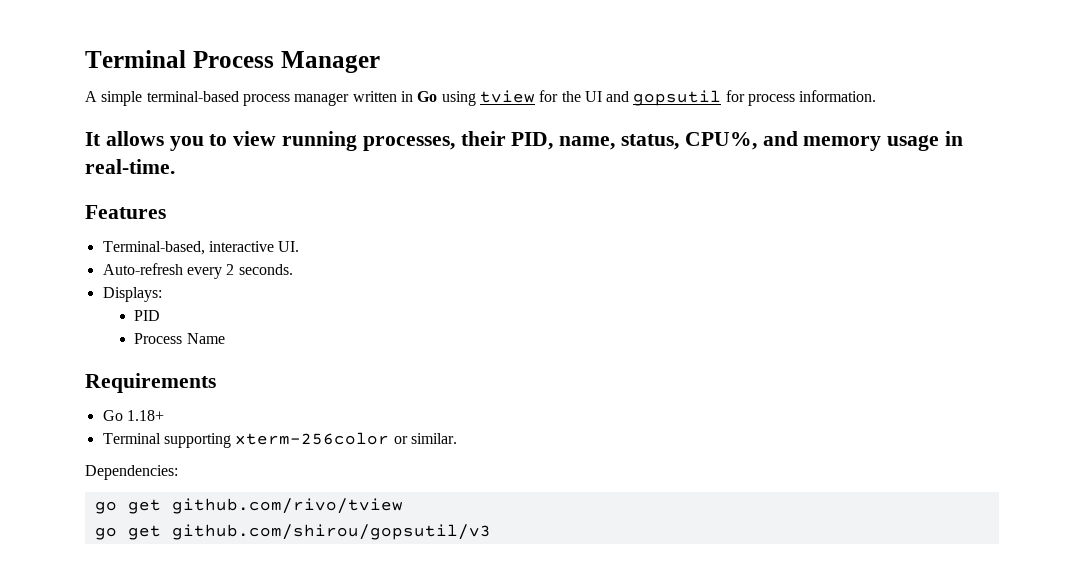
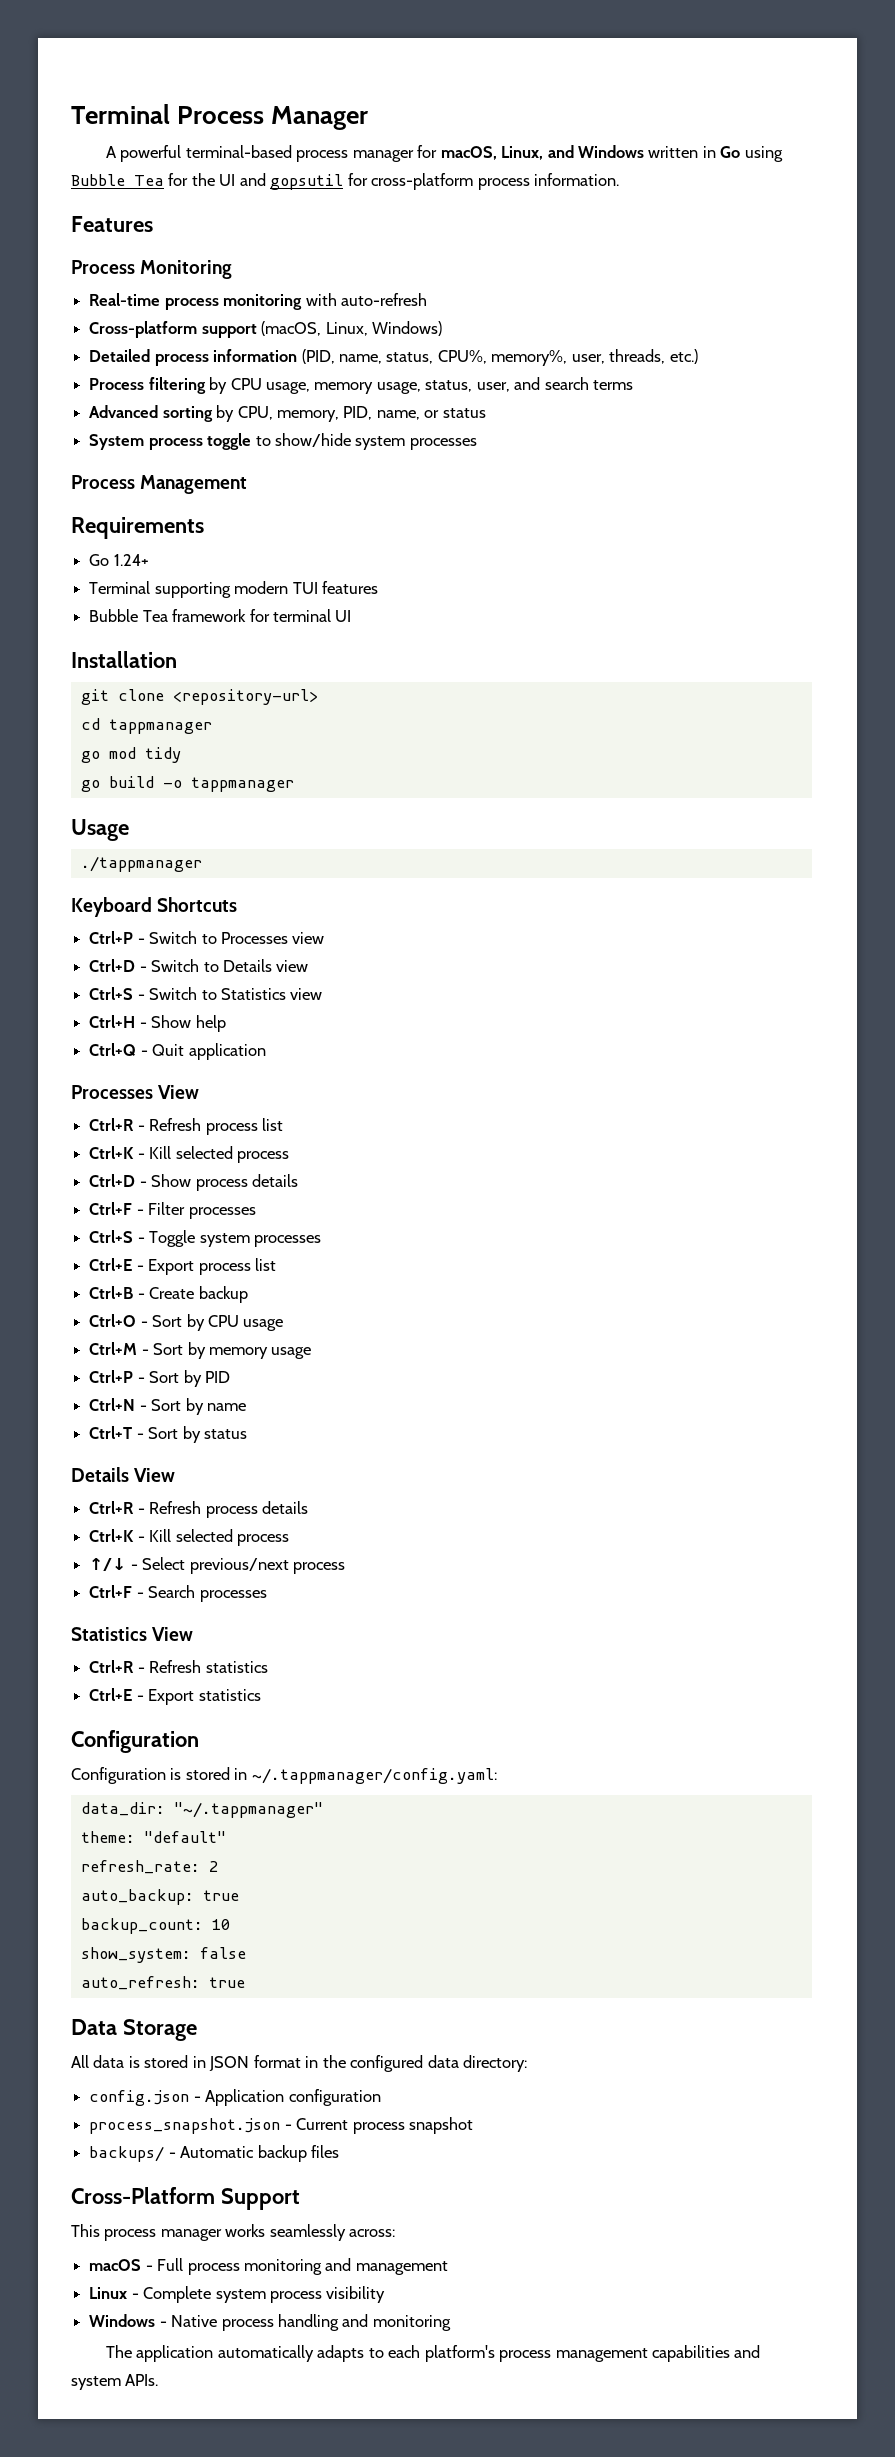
- A simple terminal-based process manager written in Go using tview for the UI and gopsutil for process information.
+ A powerful terminal-based process manager for macOS, Linux, and Windows written in Go using Bubble Tea for the UI and gopsutil for cross-platform process information.
- It allows you to view running processes, their PID, name, status, CPU%, and memory usage in real-time.
  Features
- Terminal-based, interactive UI.
- Auto-refresh every 2 seconds.
- Displays:
- PID
- Process Name
+ Process Monitoring
+ Real-time process monitoring with auto-refresh
+ Cross-platform support (macOS, Linux, Windows)
+ Detailed process information (PID, name, status, CPU%, memory%, user, threads, etc.)
+ Process filtering by CPU usage, memory usage, status, user, and search terms
+ Advanced sorting by CPU, memory, PID, name, or status
+ System process toggle to show/hide system processes
+ Process Management
- Go 1.18+
+ Go 1.24+
- Terminal supporting xterm-256color or similar.
- Dependencies:
- go get github.com/rivo/tview
- go get github.com/shirou/gopsutil/v3
+ Terminal supporting modern TUI features
+ Bubble Tea framework for terminal UI
+ Installation
+ git clone <repository-url>
+ cd tappmanager
+ go mod tidy
+ go build -o tappmanager
+ Usage
+ ./tappmanager
+ Keyboard Shortcuts
+ Ctrl+P - Switch to Processes view
+ Ctrl+D - Switch to Details view
+ Ctrl+S - Switch to Statistics view
+ Ctrl+H - Show help
+ Ctrl+Q - Quit application
+ Processes View
+ Ctrl+R - Refresh process list
+ Ctrl+K - Kill selected process
+ Ctrl+D - Show process details
+ Ctrl+F - Filter processes
+ Ctrl+S - Toggle system processes
+ Ctrl+E - Export process list
+ Ctrl+B - Create backup
+ Ctrl+O - Sort by CPU usage
+ Ctrl+M - Sort by memory usage
+ Ctrl+P - Sort by PID
+ Ctrl+N - Sort by name
+ Ctrl+T - Sort by status
+ Details View
+ Ctrl+R - Refresh process details
+ Ctrl+K - Kill selected process
+ ↑/↓ - Select previous/next process
+ Ctrl+F - Search processes
+ Statistics View
+ Ctrl+R - Refresh statistics
+ Ctrl+E - Export statistics
+ Configuration
+ Configuration is stored in ~/.tappmanager/config.yaml:
+ data_dir: "~/.tappmanager"
+ theme: "default"
+ refresh_rate: 2
+ auto_backup: true
+ backup_count: 10
+ show_system: false
+ auto_refresh: true
+ Data Storage
+ All data is stored in JSON format in the configured data directory:
+ config.json - Application configuration
+ process_snapshot.json - Current process snapshot
+ backups/ - Automatic backup files
+ Cross-Platform Support
+ This process manager works seamlessly across:
+ macOS - Full process monitoring and management
+ Linux - Complete system process visibility
+ Windows - Native process handling and monitoring
+ The application automatically adapts to each platform's process management capabilities and system APIs.

